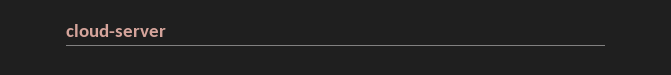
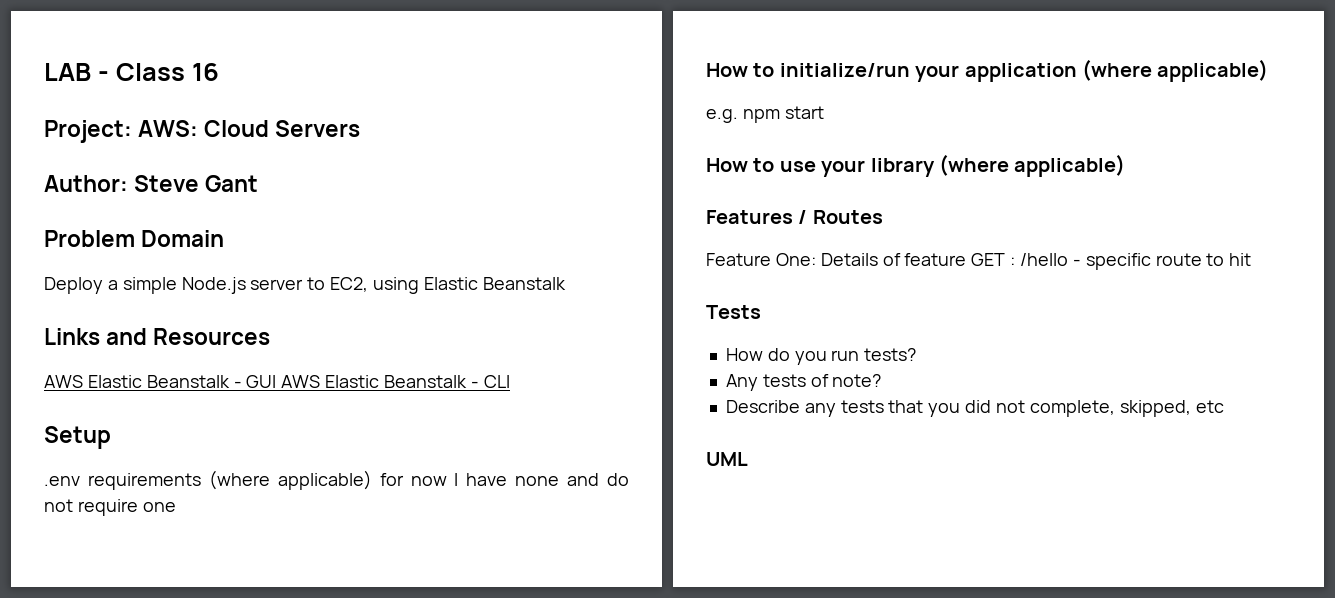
- cloud-server
+ LAB - Class 16
+ Project: AWS: Cloud Servers
+ Author: Steve Gant
+ Problem Domain
+ Deploy a simple Node.js server to EC2, using Elastic Beanstalk
+ Links and Resources
+ AWS Elastic Beanstalk - GUI AWS Elastic Beanstalk - CLI
+ Setup
+ .env requirements (where applicable) for now I have none and do not require one
+ How to initialize/run your application (where applicable)
+ e.g. npm start
+ How to use your library (where applicable)
+ Features / Routes
+ Feature One: Details of feature GET : /hello - specific route to hit
+ Tests
+ How do you run tests?
+ Any tests of note?
+ Describe any tests that you did not complete, skipped, etc
+ UML

